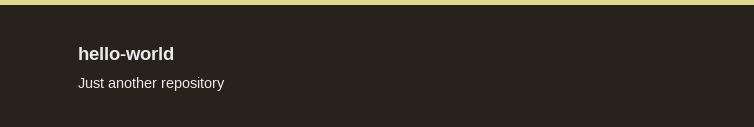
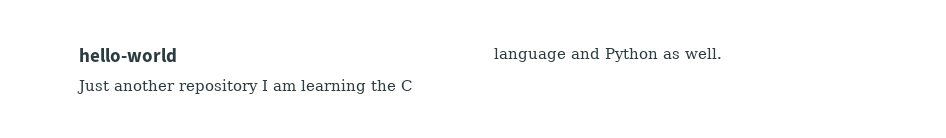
- Just another repository
+ Just another repository I am learning the C language and Python as well.

